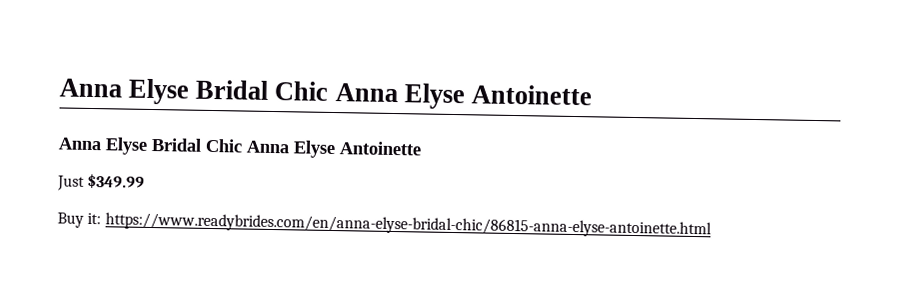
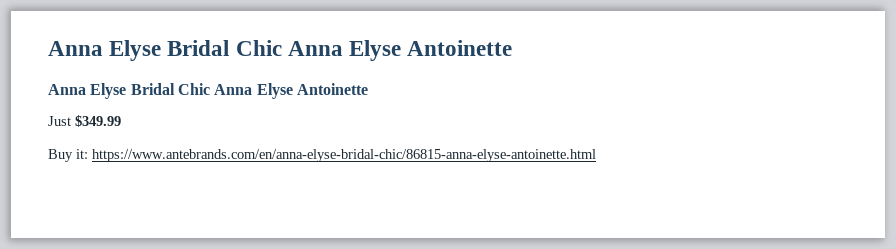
- Buy it: https://www.readybrides.com/en/anna-elyse-bridal-chic/86815-anna-elyse-antoinette.html
+ Buy it: https://www.antebrands.com/en/anna-elyse-bridal-chic/86815-anna-elyse-antoinette.html

